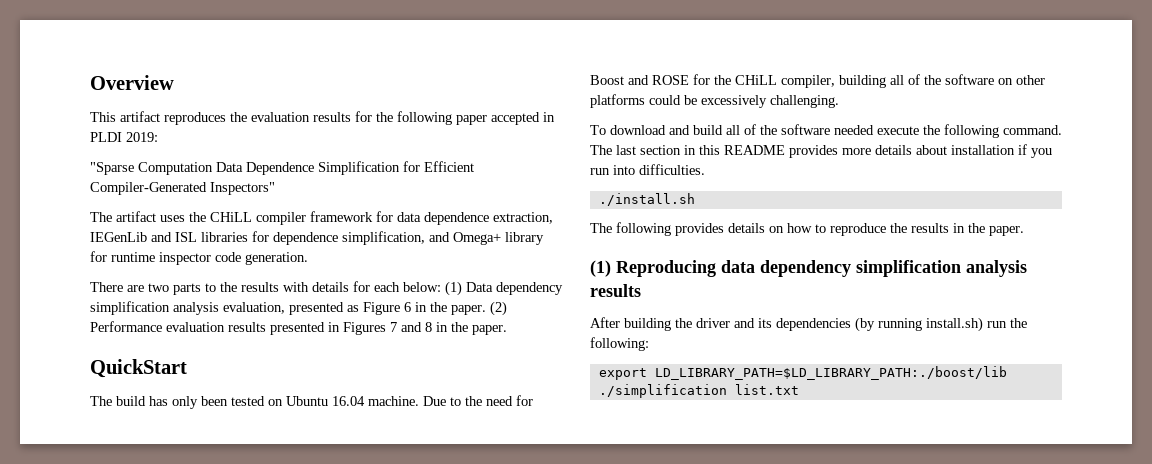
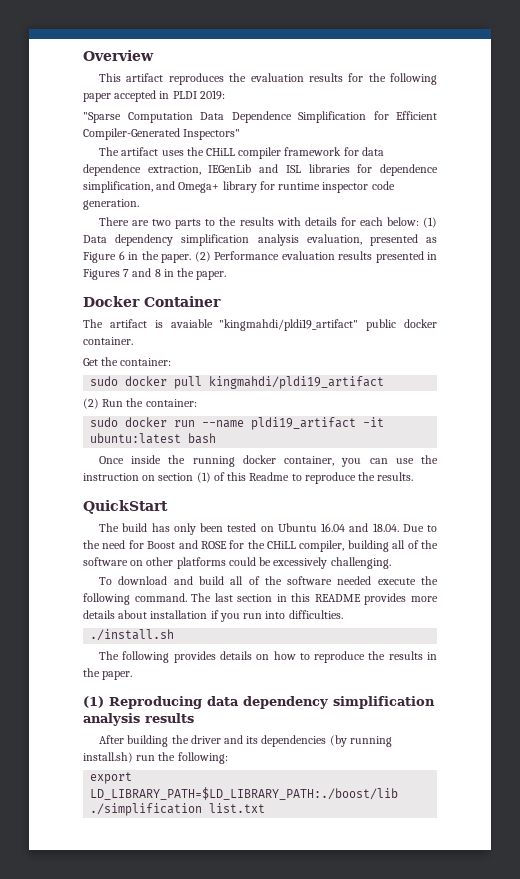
+ Docker Container
+ The artifact is avaiable "kingmahdi/pldi19_artifact" public docker container.
+ Get the container:
+ sudo docker pull kingmahdi/pldi19_artifact
+ (2) Run the container:
+ sudo docker run --name pldi19_artifact -it ubuntu:latest bash
+ Once inside the running docker container, you can use the instruction on section (1) of this Readme to reproduce the results.
- The build has only been tested on Ubuntu 16.04 machine. Due to the need for Boost and ROSE for the CHiLL compiler, building all of the software on other platforms could be excessively challenging.
+ The build has only been tested on Ubuntu 16.04 and 18.04. Due to the need for Boost and ROSE for the CHiLL compiler, building all of the software on other platforms could be excessively challenging.

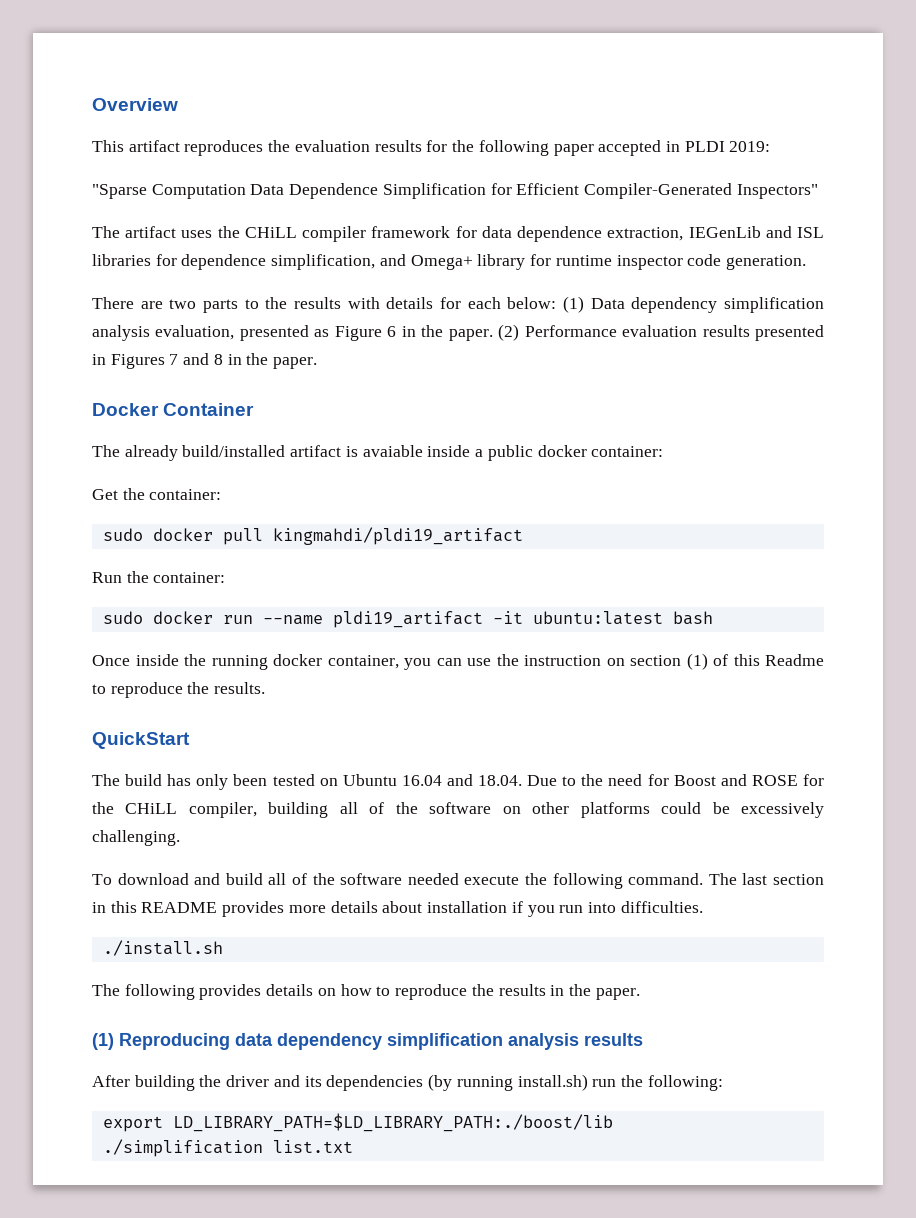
- The artifact is avaiable "kingmahdi/pldi19_artifact" public docker container.
+ The already build/installed artifact is avaiable inside a public docker container:
- (2) Run the container:
+ Run the container:

